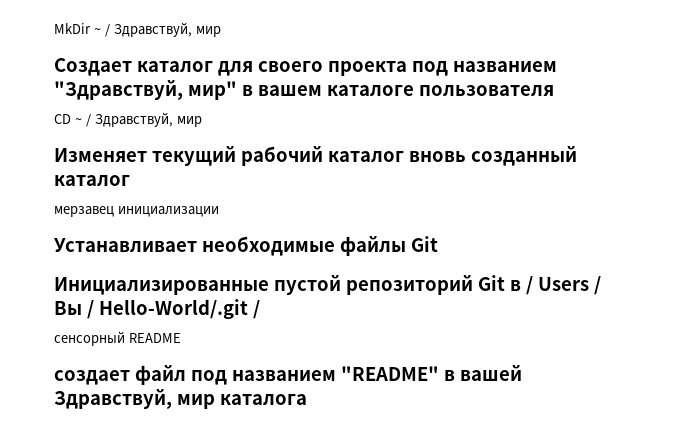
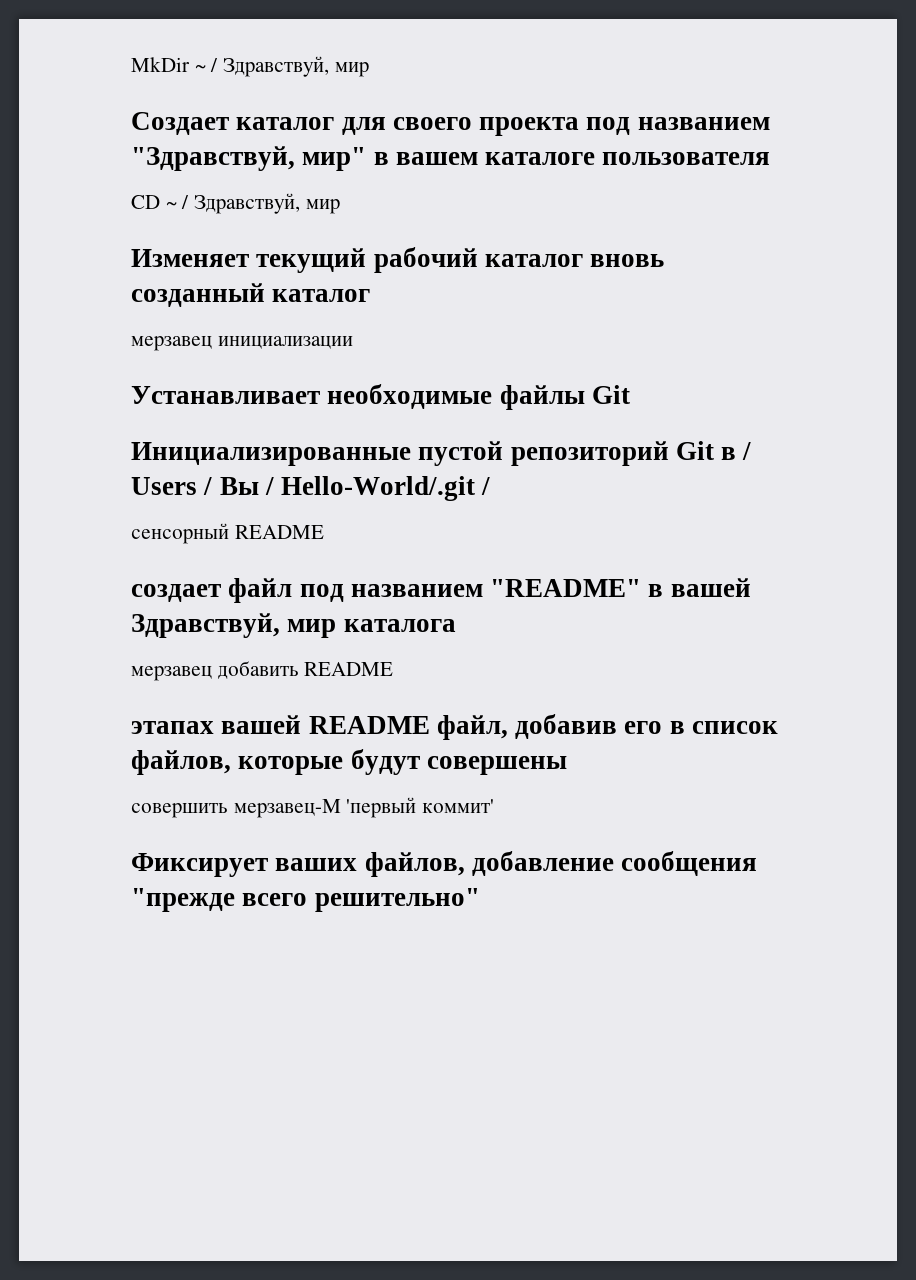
+ мерзавец добавить README
+ этапах вашей README файл, добавив его в список файлов, которые будут совершены
+ совершить мерзавец-М 'первый коммит'
+ Фиксирует ваших файлов, добавление сообщения "прежде всего решительно"

